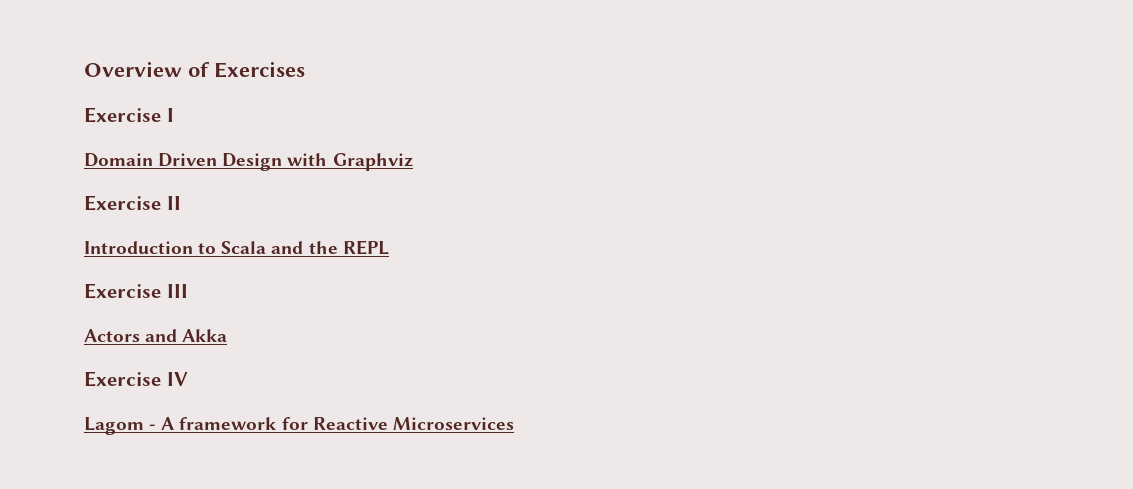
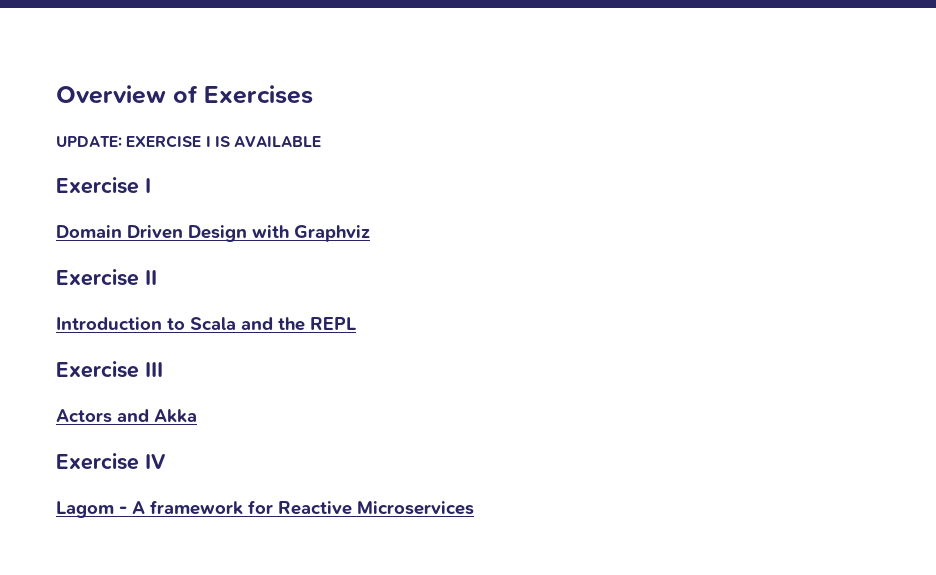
+ UPDATE: EXERCISE I IS AVAILABLE

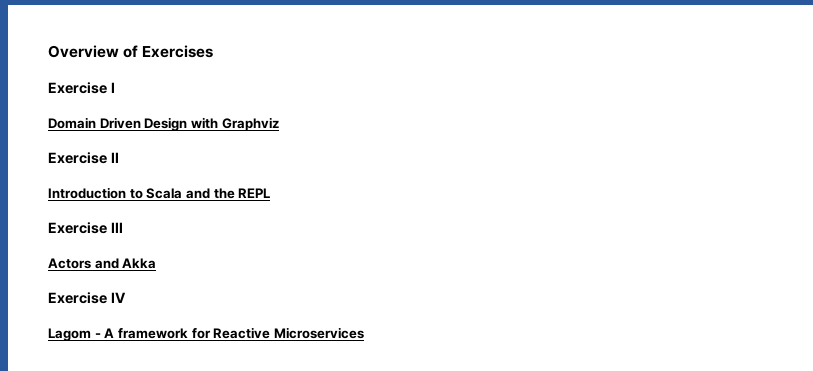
- UPDATE: EXERCISE I IS AVAILABLE

